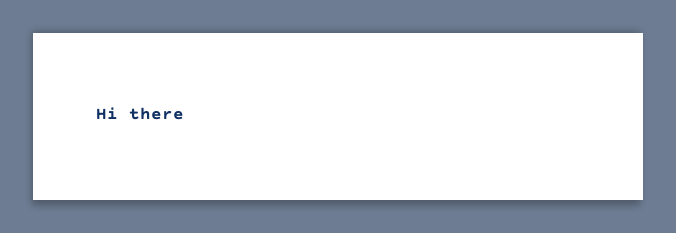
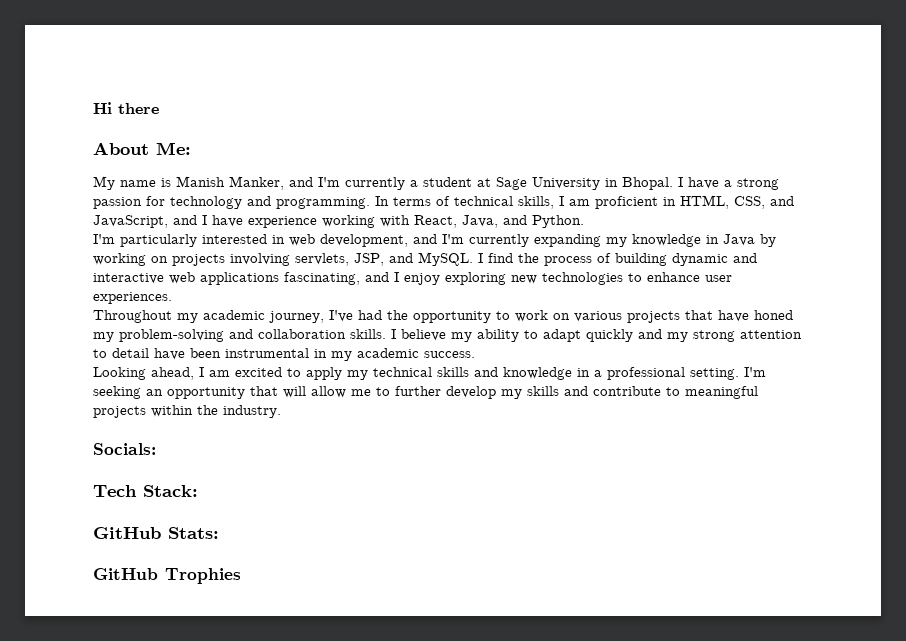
+ About Me:
+ My name is Manish Manker, and I'm currently a student at Sage University in Bhopal. I have a strong passion for technology and programming. In terms of technical skills, I am proficient in HTML, CSS, and JavaScript, and I have experience working with React, Java, and Python.
+ I'm particularly interested in web development, and I'm currently expanding my knowledge in Java by working on projects involving servlets, JSP, and MySQL. I find the process of building dynamic and interactive web applications fascinating, and I enjoy exploring new technologies to enhance user experiences.
+ Throughout my academic journey, I've had the opportunity to work on various projects that have honed my problem-solving and collaboration skills. I believe my ability to adapt quickly and my strong attention to detail have been instrumental in my academic success.
+ Looking ahead, I am excited to apply my technical skills and knowledge in a professional setting. I'm seeking an opportunity that will allow me to further develop my skills and contribute to meaningful projects within the industry.
+ Socials:
+ Tech Stack:
+ GitHub Stats:
+ GitHub Trophies

